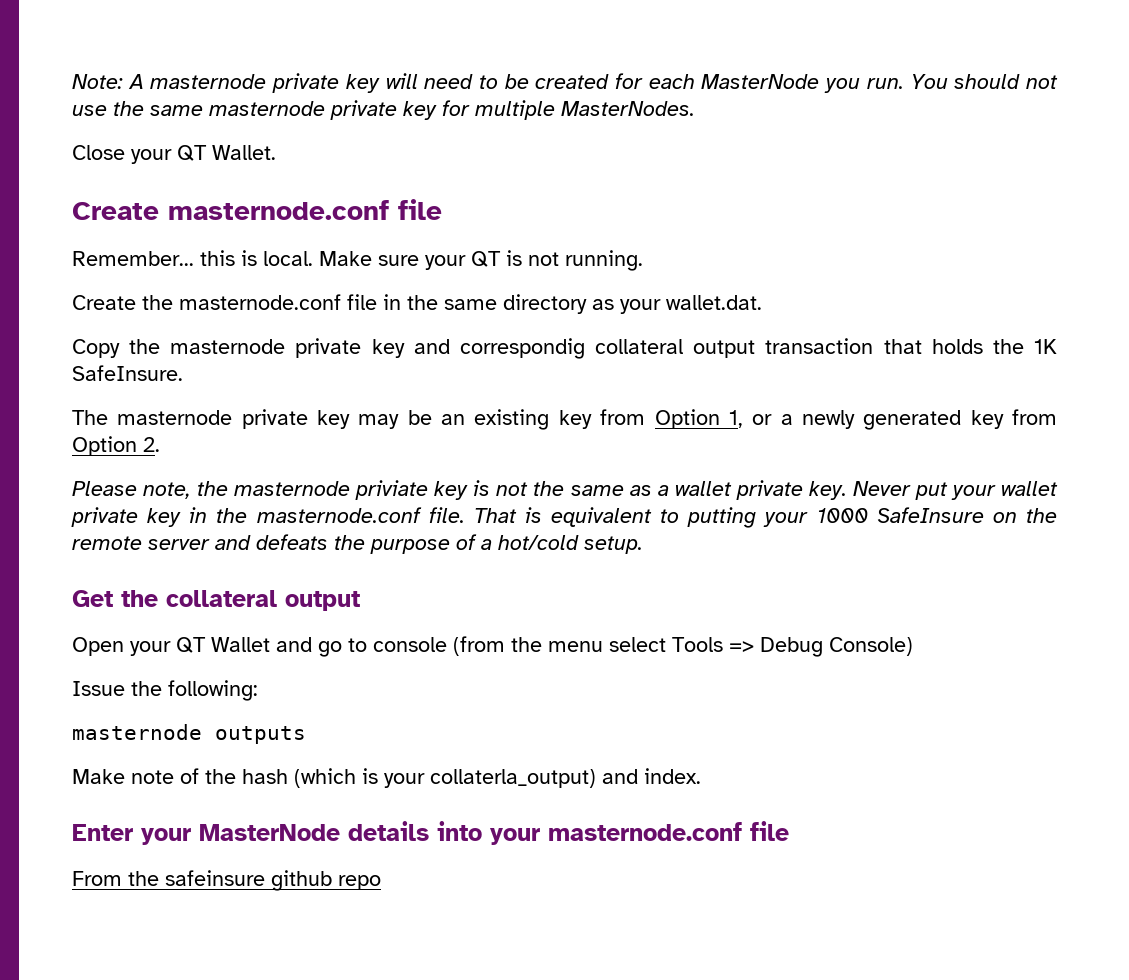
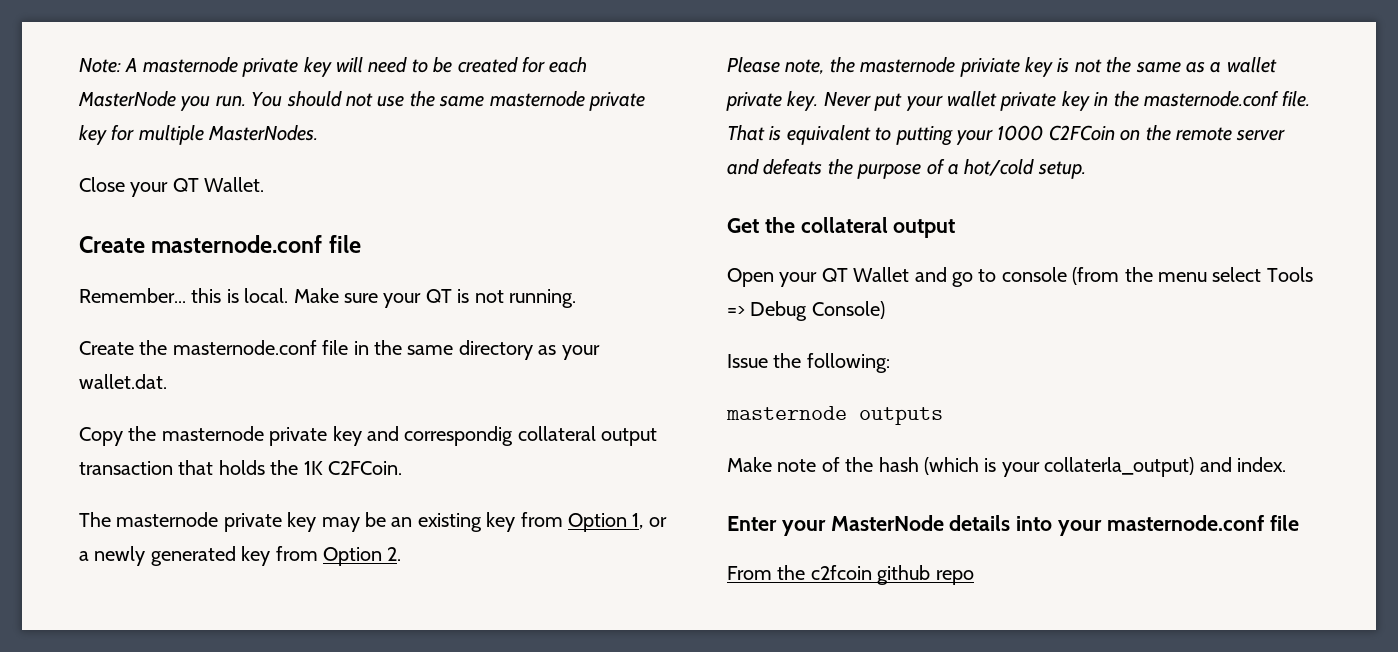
- Copy the masternode private key and correspondig collateral output transaction that holds the 1K SafeInsure.
+ Copy the masternode private key and correspondig collateral output transaction that holds the 1K C2FCoin.
- That is equivalent to putting your 1000 SafeInsure on the remote server and defeats the purpose of a hot/cold setup.
+ That is equivalent to putting your 1000 C2FCoin on the remote server and defeats the purpose of a hot/cold setup.
- From the safeinsure github repo
+ From the c2fcoin github repo

